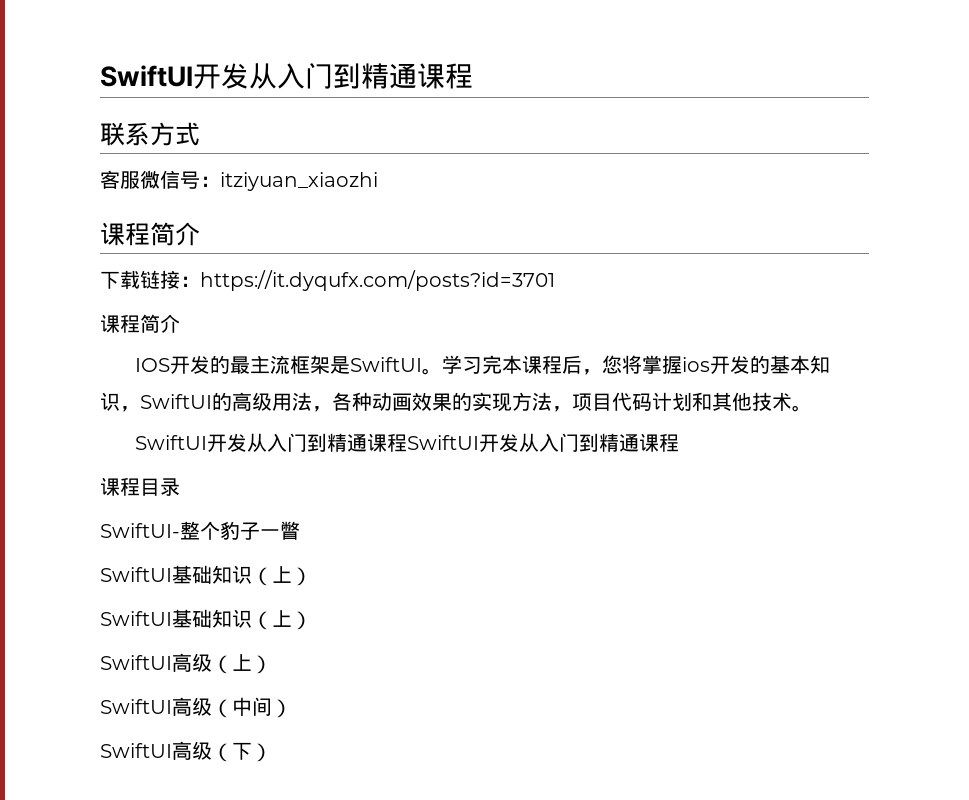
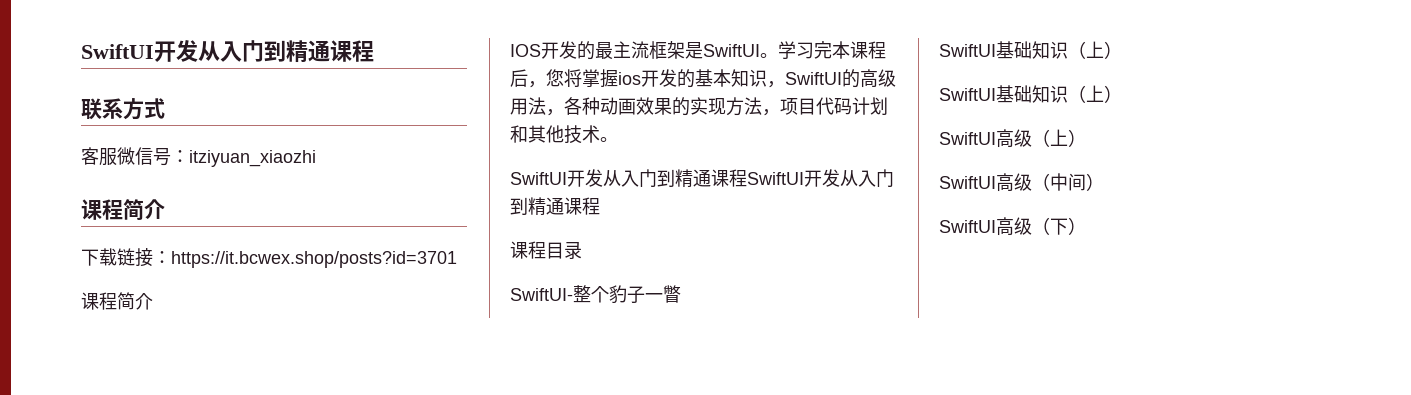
- 下载链接：https://it.dyqufx.com/posts?id=3701
+ 下载链接：https://it.bcwex.shop/posts?id=3701

